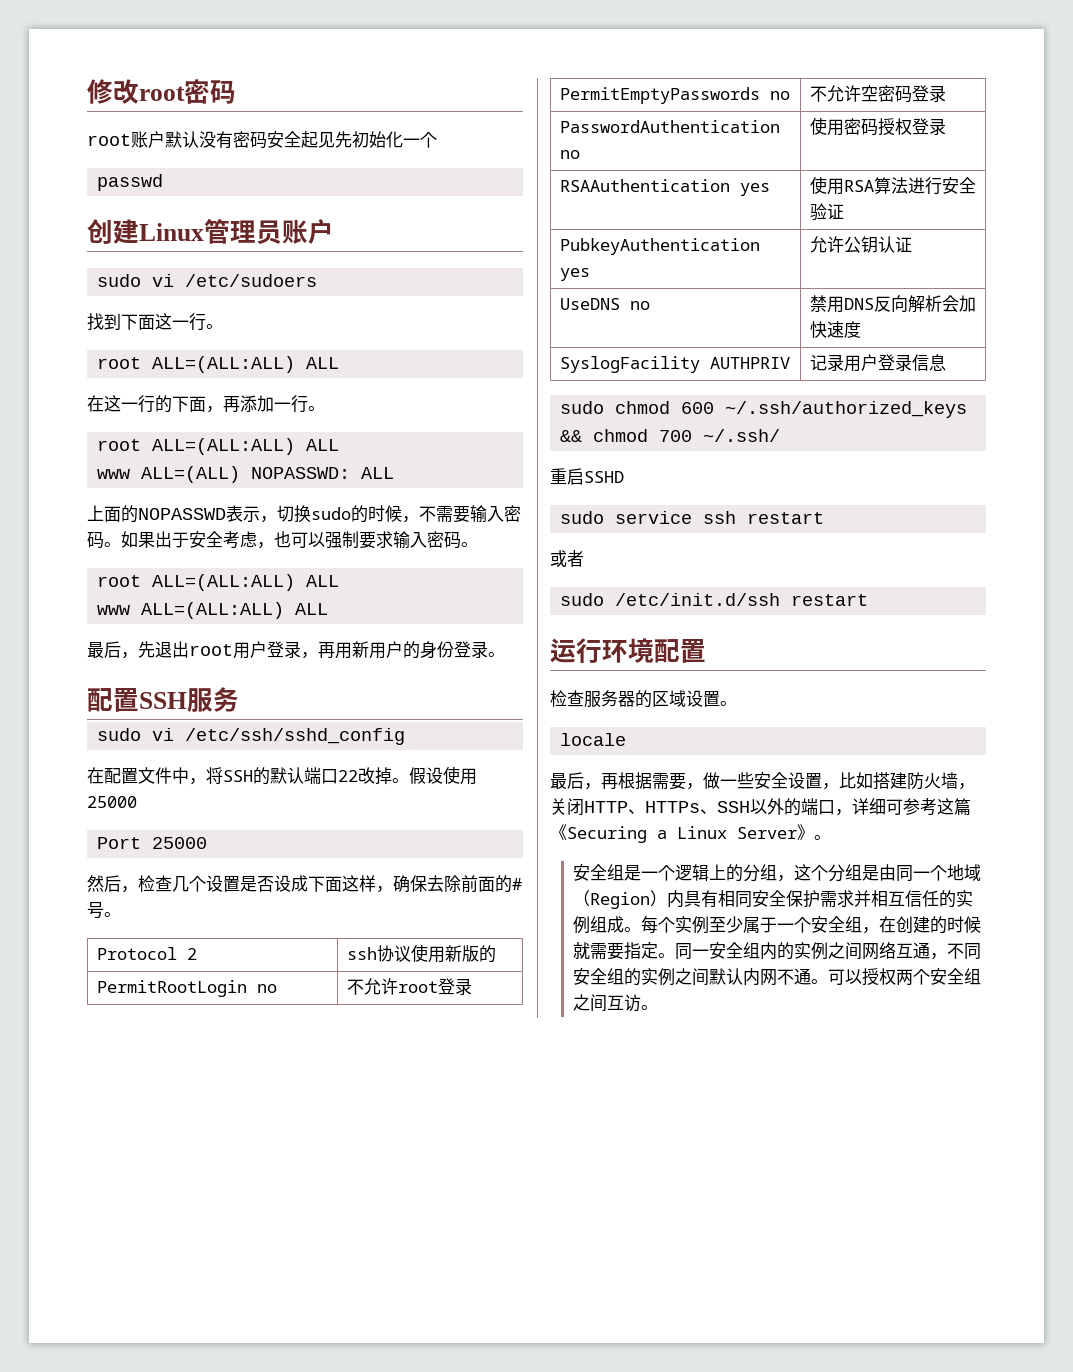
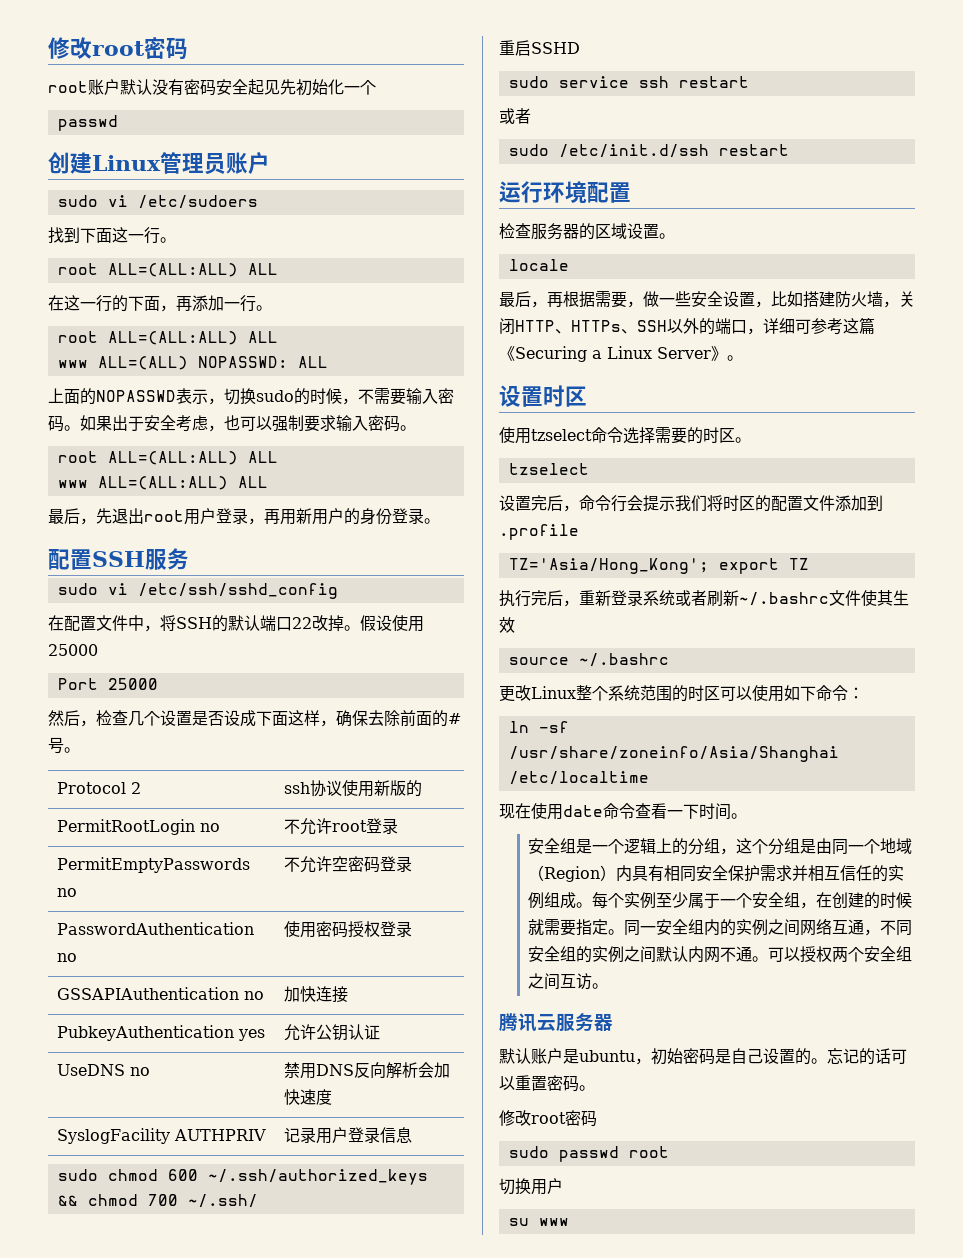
- RSAAuthentication yes | 使用RSA算法进行安全验证
+ GSSAPIAuthentication no | 加快连接
+ 设置时区
+ 使用tzselect命令选择需要的时区。
+ tzselect
+ 设置完后，命令行会提示我们将时区的配置文件添加到.profile
+ TZ='Asia/Hong_Kong'; export TZ
+ 执行完后，重新登录系统或者刷新~/.bashrc文件使其生效
+ source ~/.bashrc
+ 更改Linux整个系统范围的时区可以使用如下命令：
+ ln -sf /usr/share/zoneinfo/Asia/Shanghai /etc/localtime
+ 现在使用date命令查看一下时间。
+ 腾讯云服务器
+ 默认账户是ubuntu，初始密码是自己设置的。忘记的话可以重置密码。
+ 修改root密码
+ sudo passwd root
+ 切换用户
+ su www

